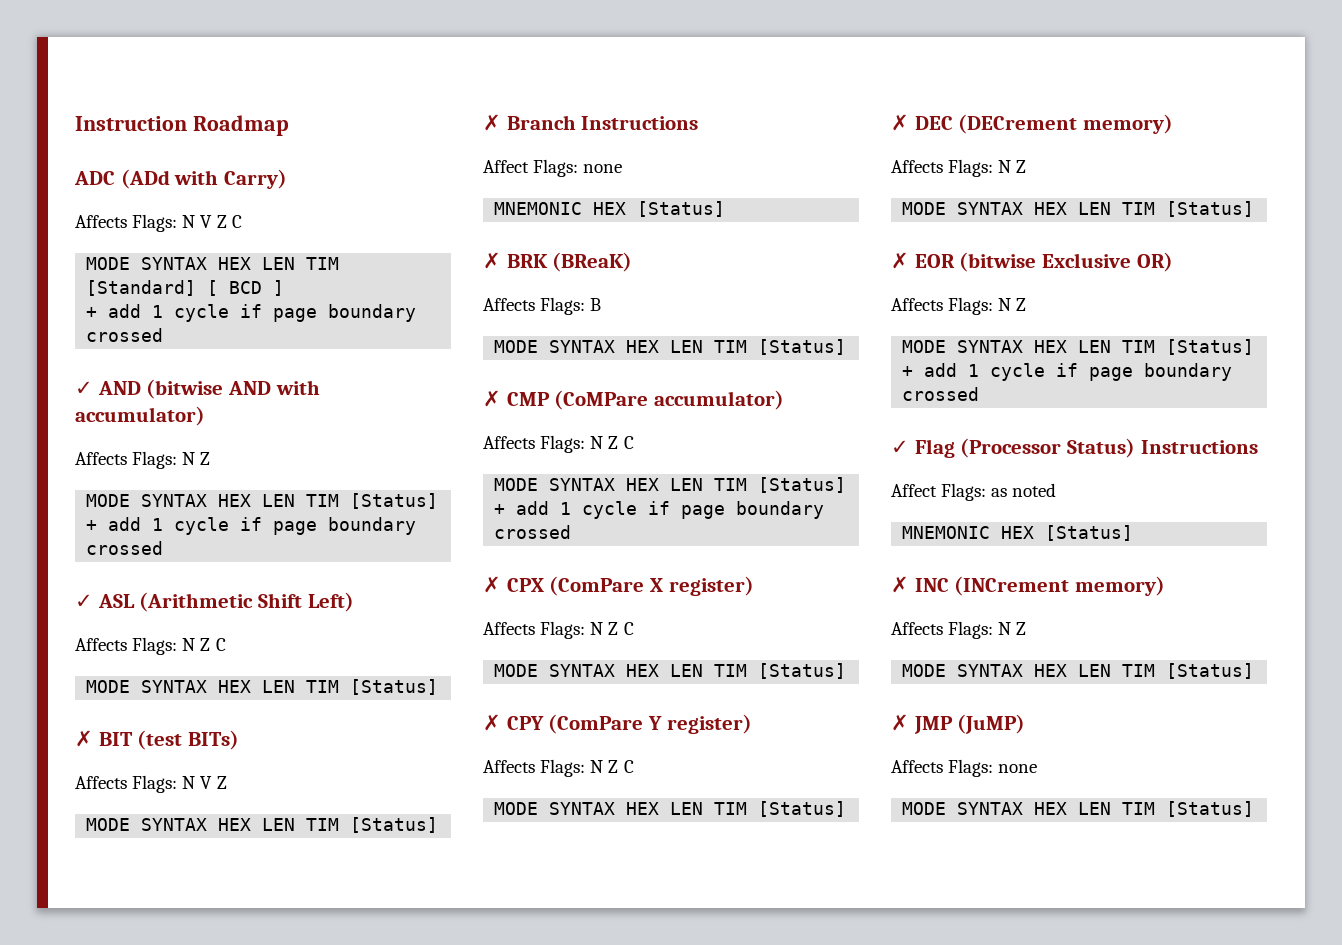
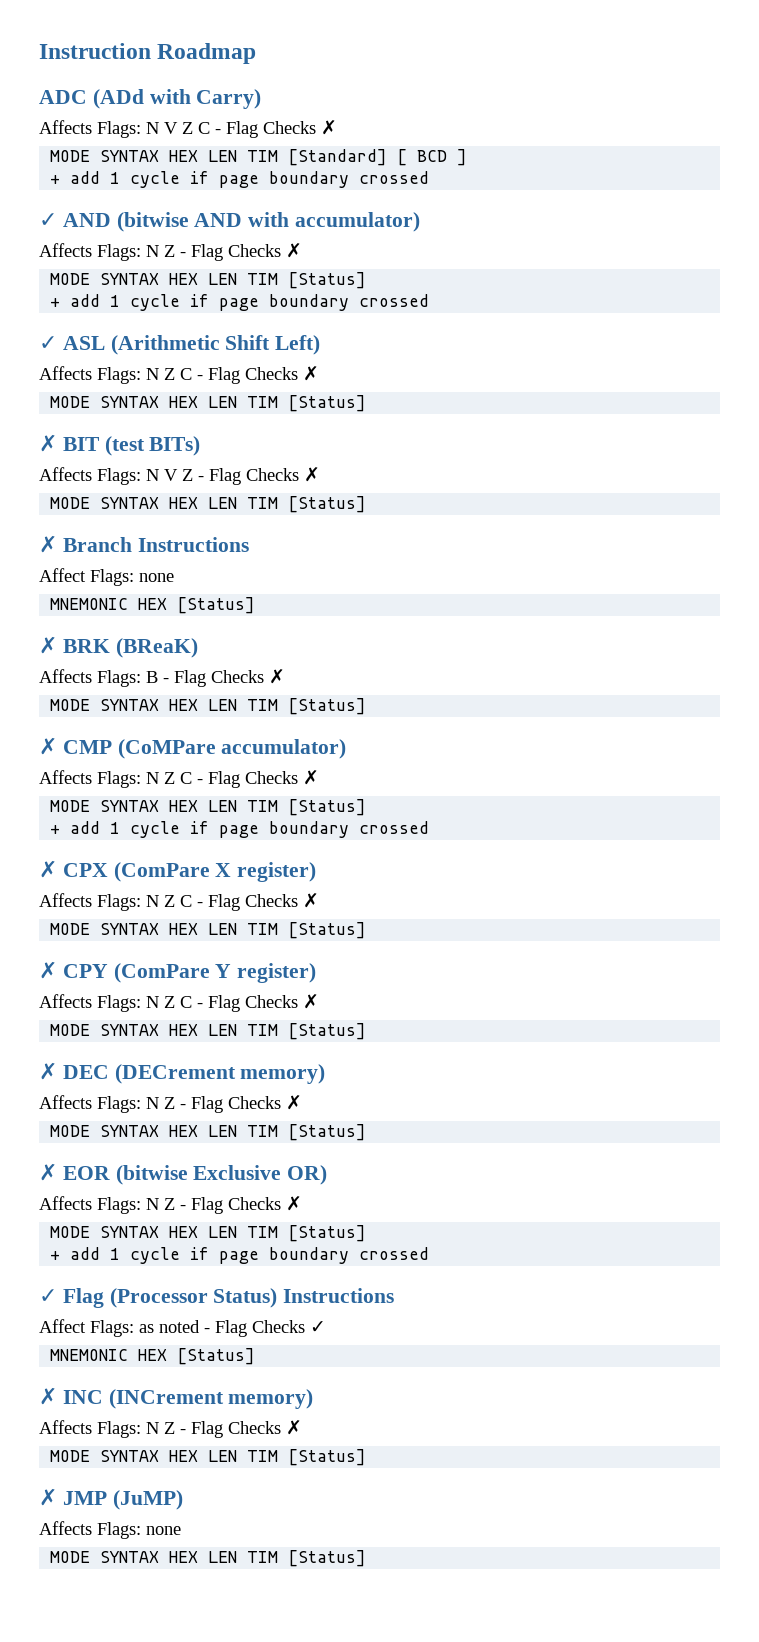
- Affects Flags: N V Z C
+ Affects Flags: N V Z C - Flag Checks ✗
  ✓ AND (bitwise AND with accumulator)
- Affects Flags: N Z
+ Affects Flags: N Z - Flag Checks ✗
  ✓ ASL (Arithmetic Shift Left)
- Affects Flags: N Z C
+ Affects Flags: N Z C - Flag Checks ✗
  ✗ BIT (test BITs)
- Affects Flags: N V Z
+ Affects Flags: N V Z - Flag Checks ✗
- Affects Flags: B
+ Affects Flags: B - Flag Checks ✗
  ✗ CMP (CoMPare accumulator)
- Affects Flags: N Z C
+ Affects Flags: N Z C - Flag Checks ✗
  ✗ CPX (ComPare X register)
- Affects Flags: N Z C
+ Affects Flags: N Z C - Flag Checks ✗
  ✗ CPY (ComPare Y register)
- Affects Flags: N Z C
+ Affects Flags: N Z C - Flag Checks ✗
  ✗ DEC (DECrement memory)
- Affects Flags: N Z
+ Affects Flags: N Z - Flag Checks ✗
  ✗ EOR (bitwise Exclusive OR)
- Affects Flags: N Z
+ Affects Flags: N Z - Flag Checks ✗
- Affect Flags: as noted
+ Affect Flags: as noted - Flag Checks ✓
  ✗ INC (INCrement memory)
- Affects Flags: N Z
+ Affects Flags: N Z - Flag Checks ✗

